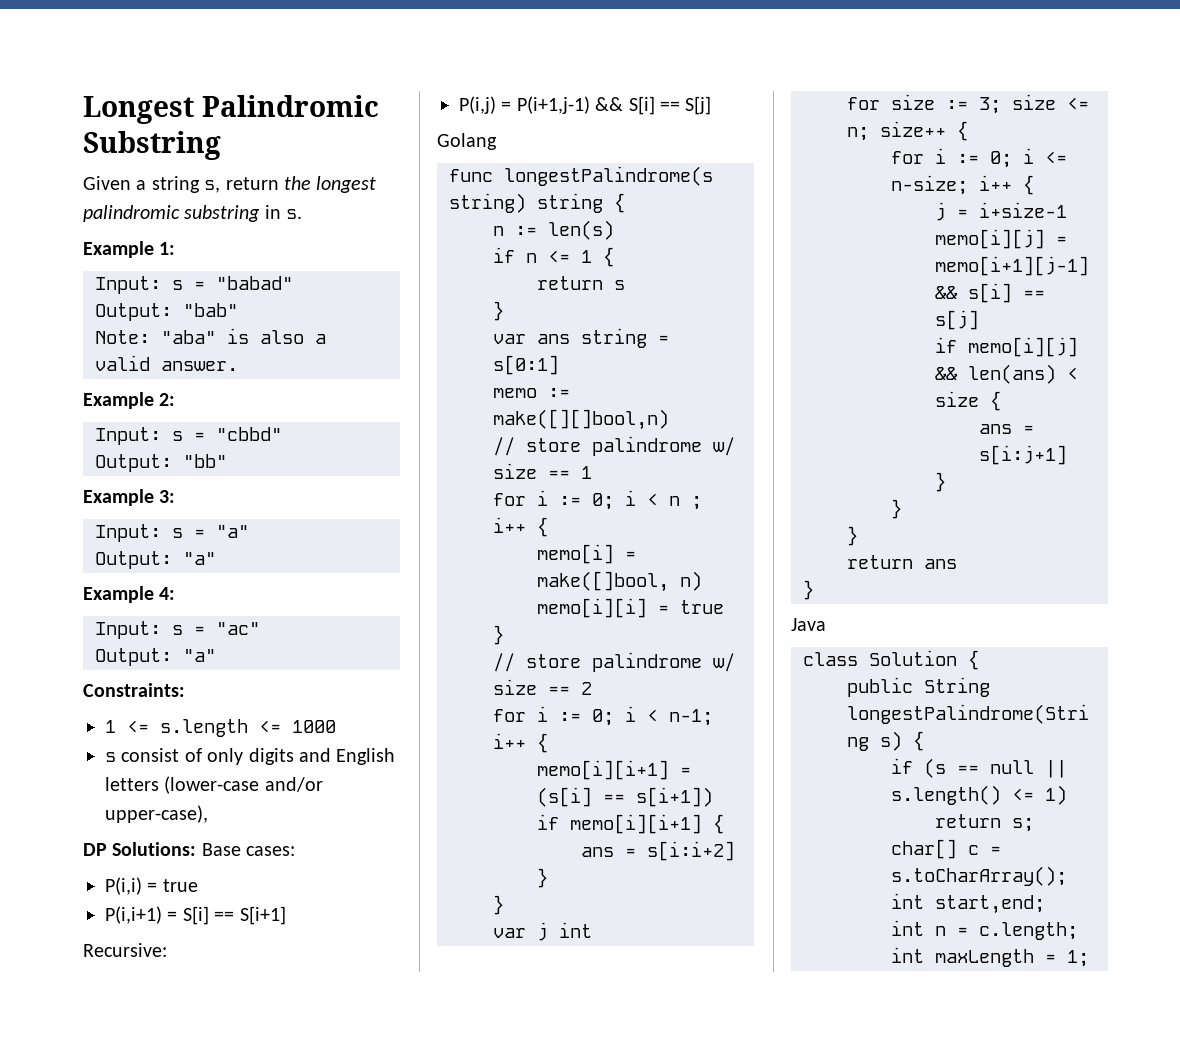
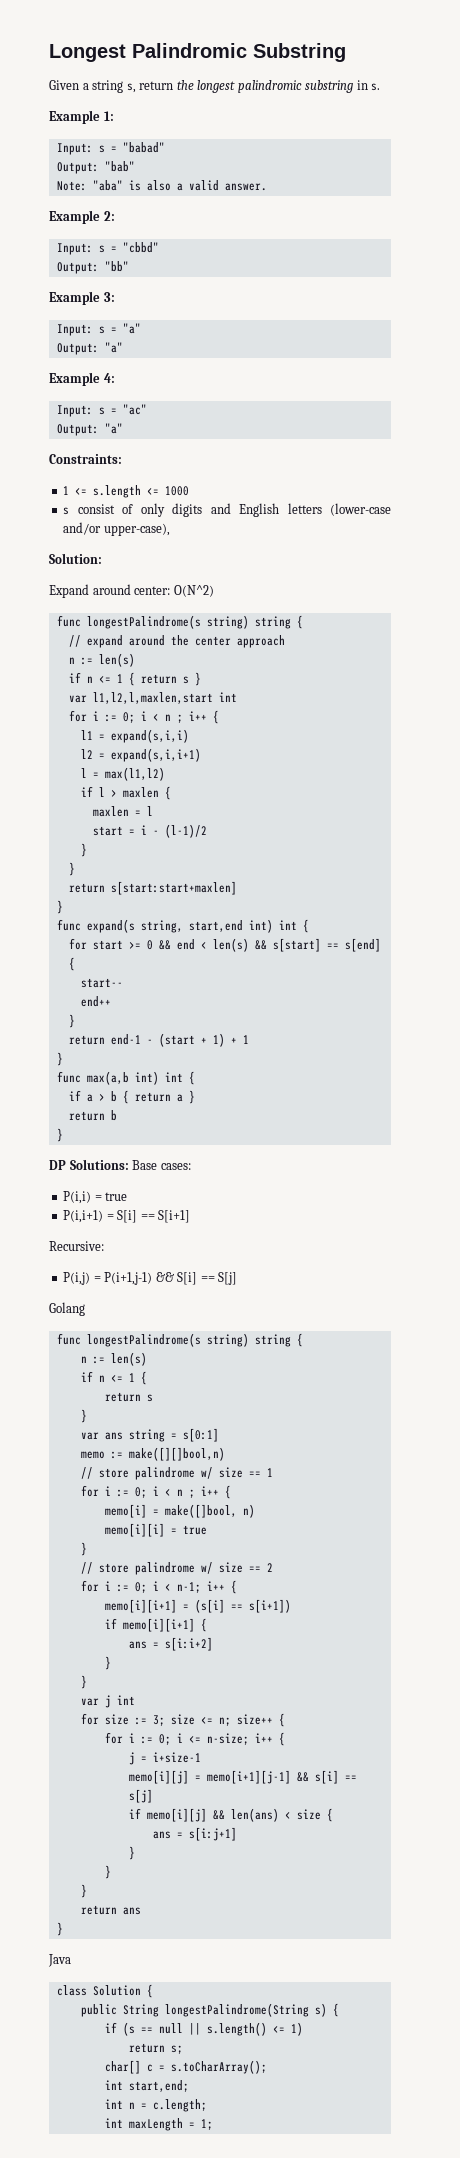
+ Solution:
+ Expand around center: O(N^2)
+ func longestPalindrome(s string) string {
+ // expand around the center approach
+ n := len(s)
+ if n <= 1 { return s }
+ var l1,l2,l,maxlen,start int
+ for i := 0; i < n ; i++ {
+ l1 = expand(s,i,i)
+ l2 = expand(s,i,i+1)
+ l = max(l1,l2)
+ if l > maxlen {
+ maxlen = l
+ start = i - (l-1)/2
+ }
+ }
+ return s[start:start+maxlen]
+ }
+ func expand(s string, start,end int) int {
+ for start >= 0 && end < len(s) && s[start] == s[end] {
+ start--
+ end++
+ }
+ return end-1 - (start + 1) + 1
+ }
+ func max(a,b int) int {
+ if a > b { return a }
+ return b
+ }

